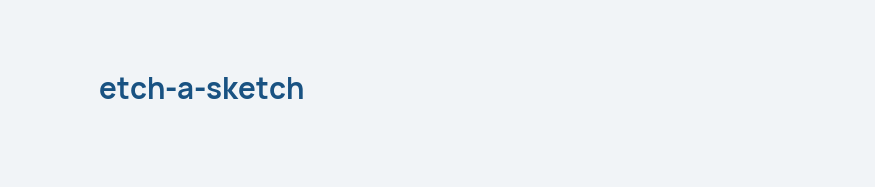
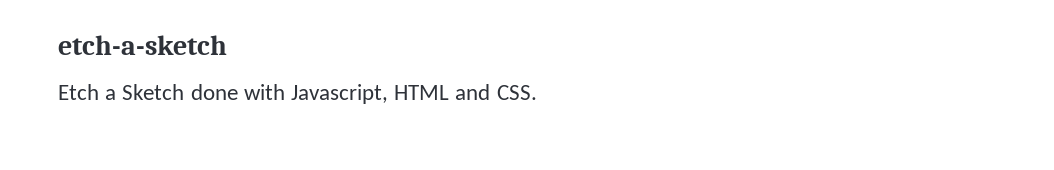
+ Etch a Sketch done with Javascript, HTML and CSS.

